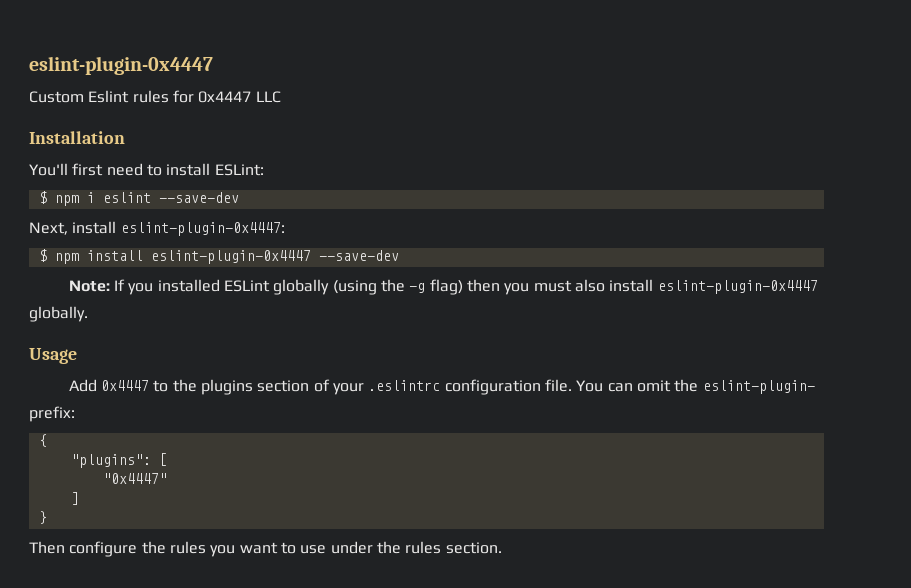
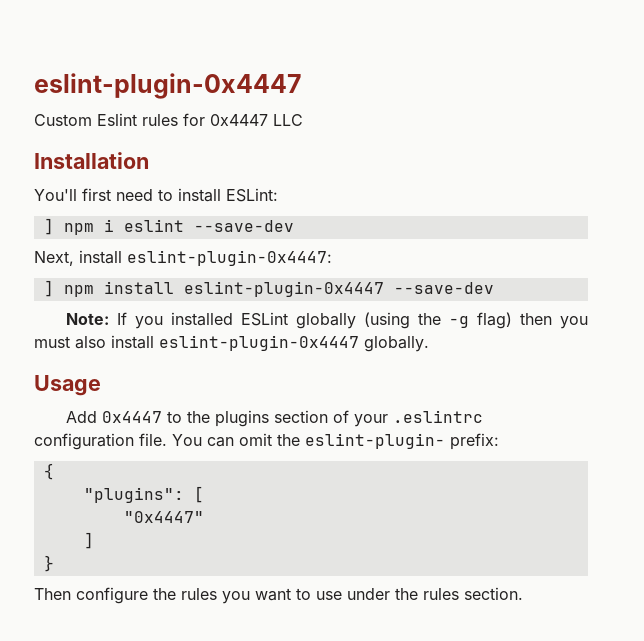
- $ npm i eslint --save-dev
+ ] npm i eslint --save-dev
- $ npm install eslint-plugin-0x4447 --save-dev
+ ] npm install eslint-plugin-0x4447 --save-dev

